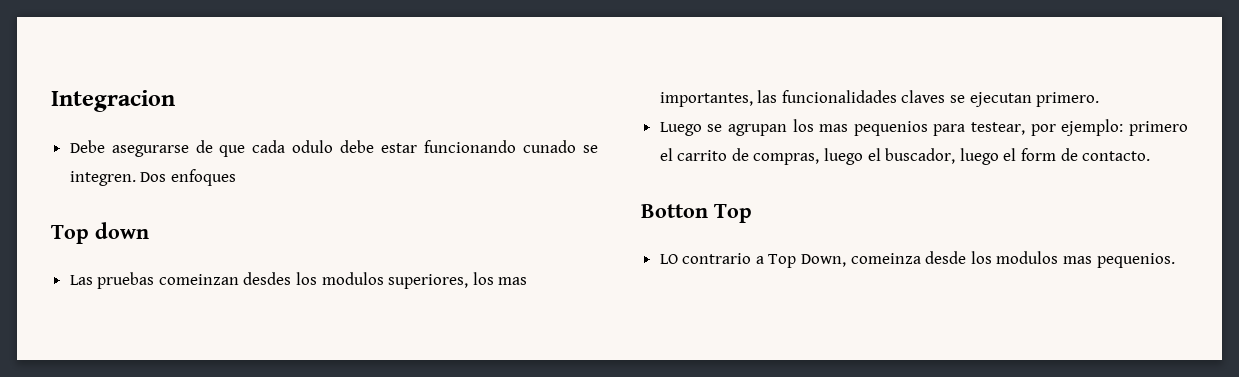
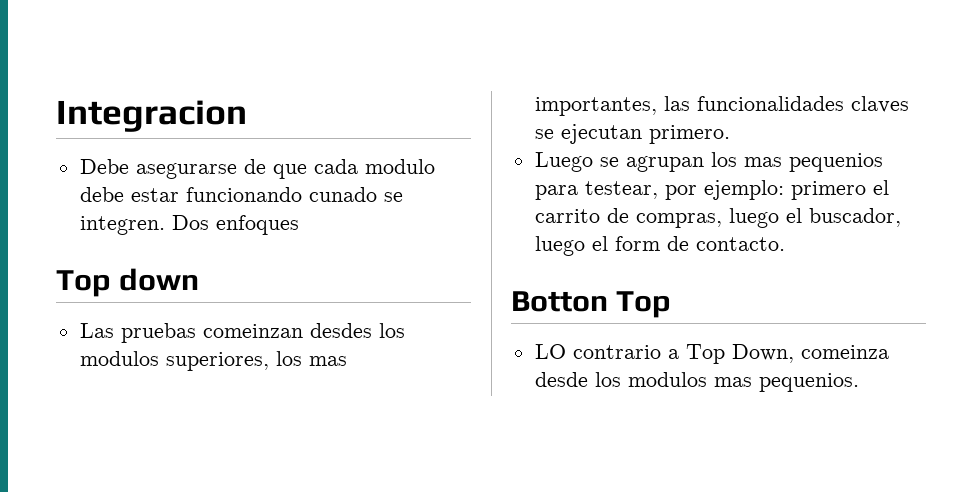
- Debe asegurarse de que cada odulo debe estar funcionando cunado se integren.
+ Debe asegurarse de que cada modulo debe estar funcionando cunado se integren.

